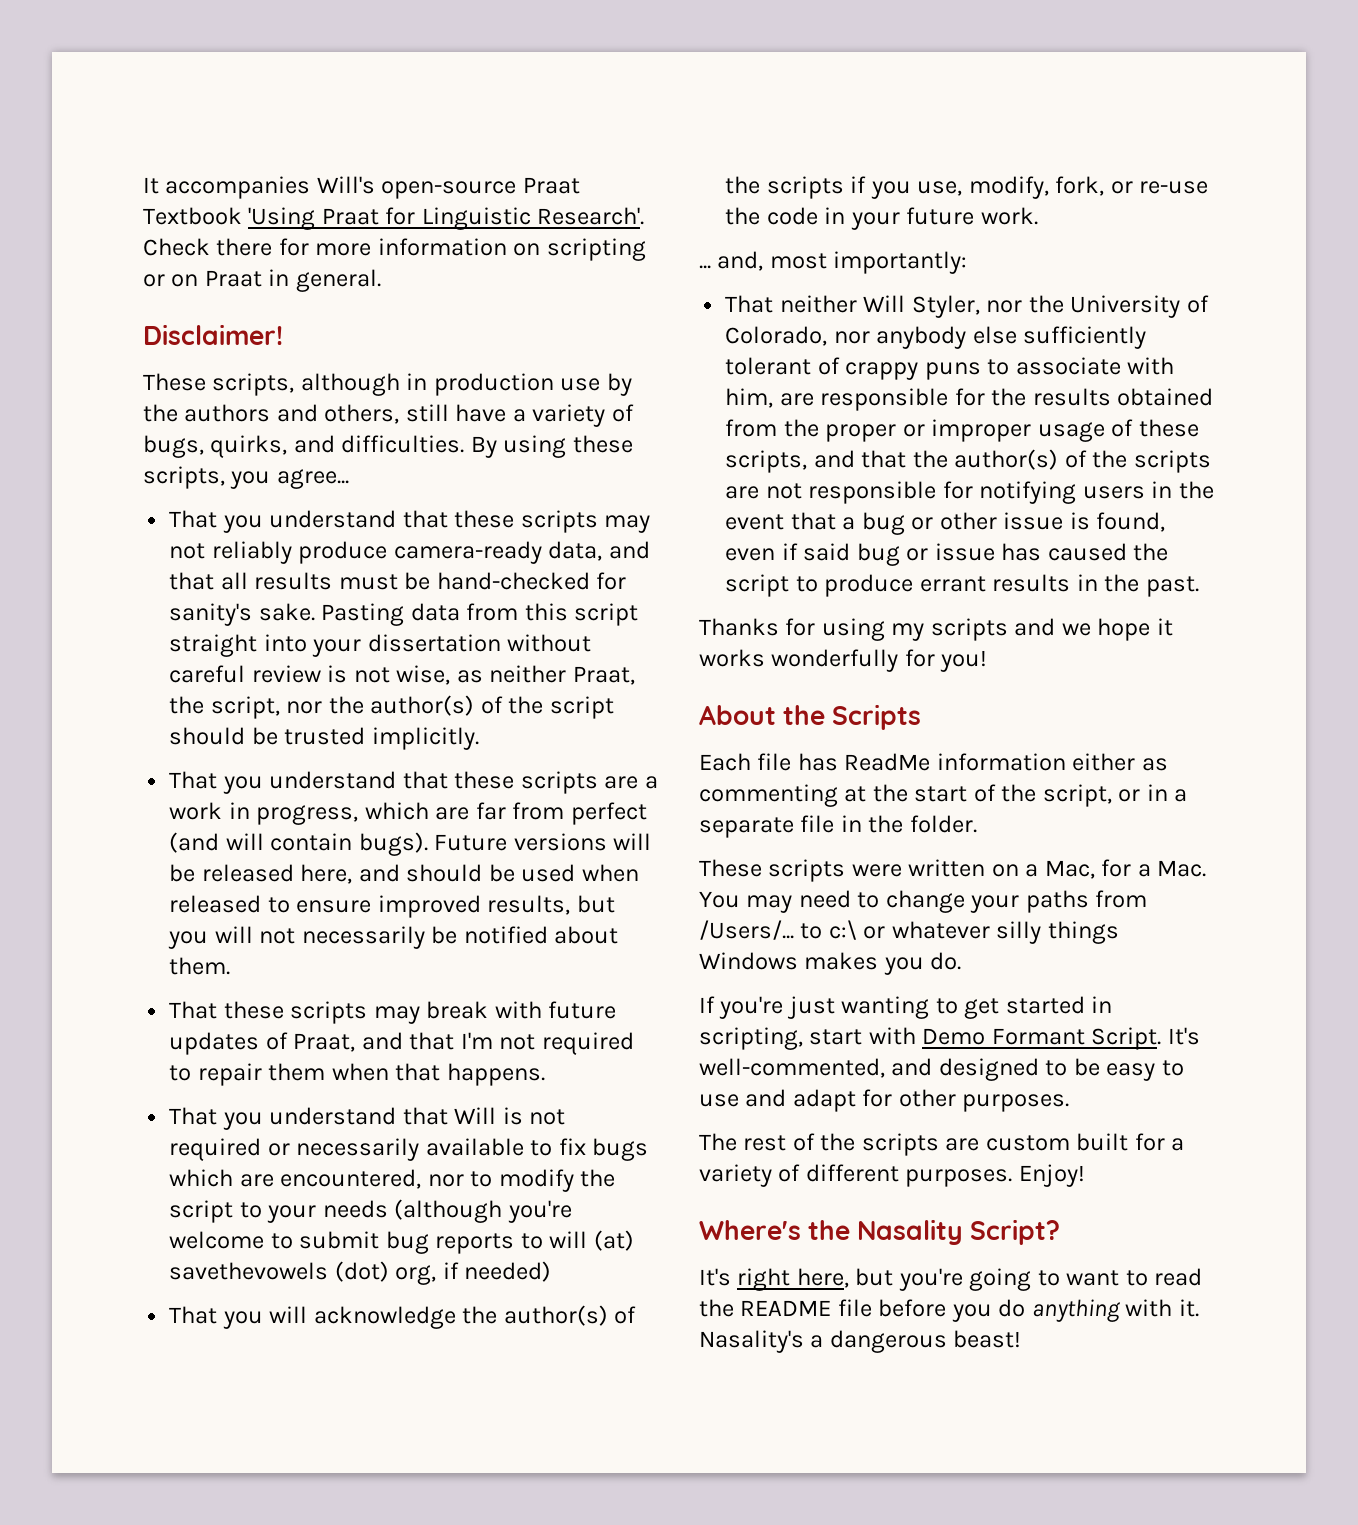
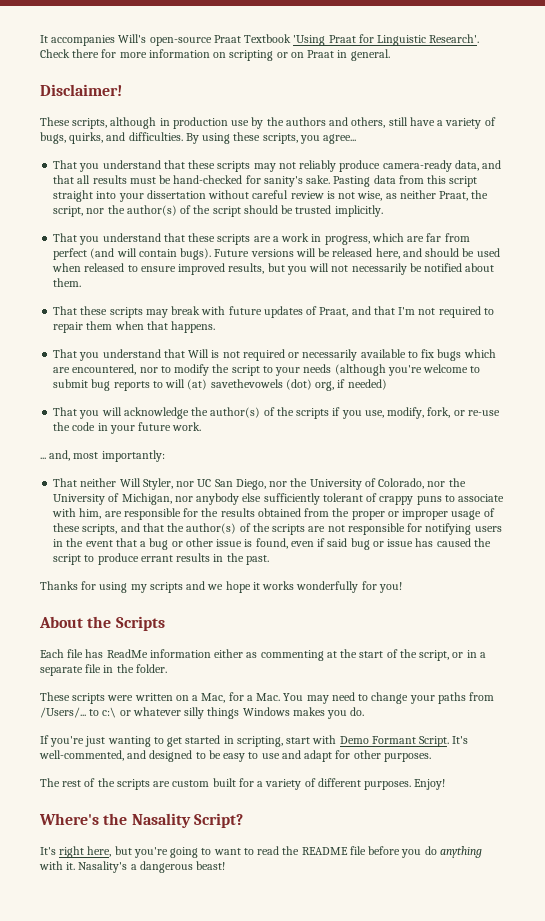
- That neither Will Styler, nor the University of Colorado, nor anybody else sufficiently tolerant of crappy puns to associate with him, are responsible for the results obtained from the proper or improper usage of these scripts, and that the author(s) of the scripts are not responsible for notifying users in the event that a bug or other issue is found, even if said bug or issue has caused the script to produce errant results in the past.
+ That neither Will Styler, nor UC San Diego, nor the University of Colorado, nor the University of Michigan, nor anybody else sufficiently tolerant of crappy puns to associate with him, are responsible for the results obtained from the proper or improper usage of these scripts, and that the author(s) of the scripts are not responsible for notifying users in the event that a bug or other issue is found, even if said bug or issue has caused the script to produce errant results in the past.

